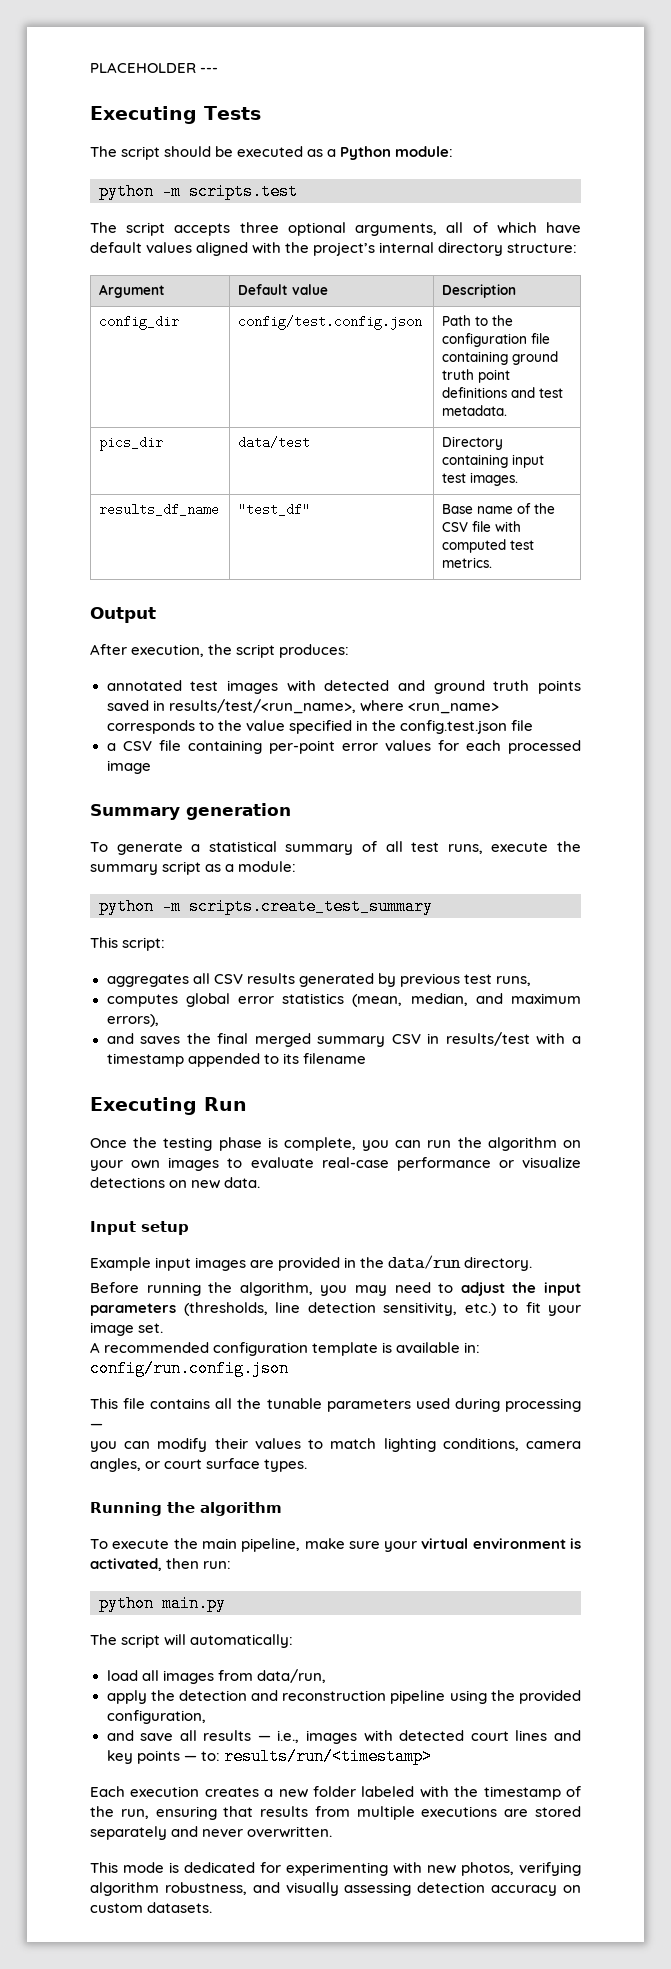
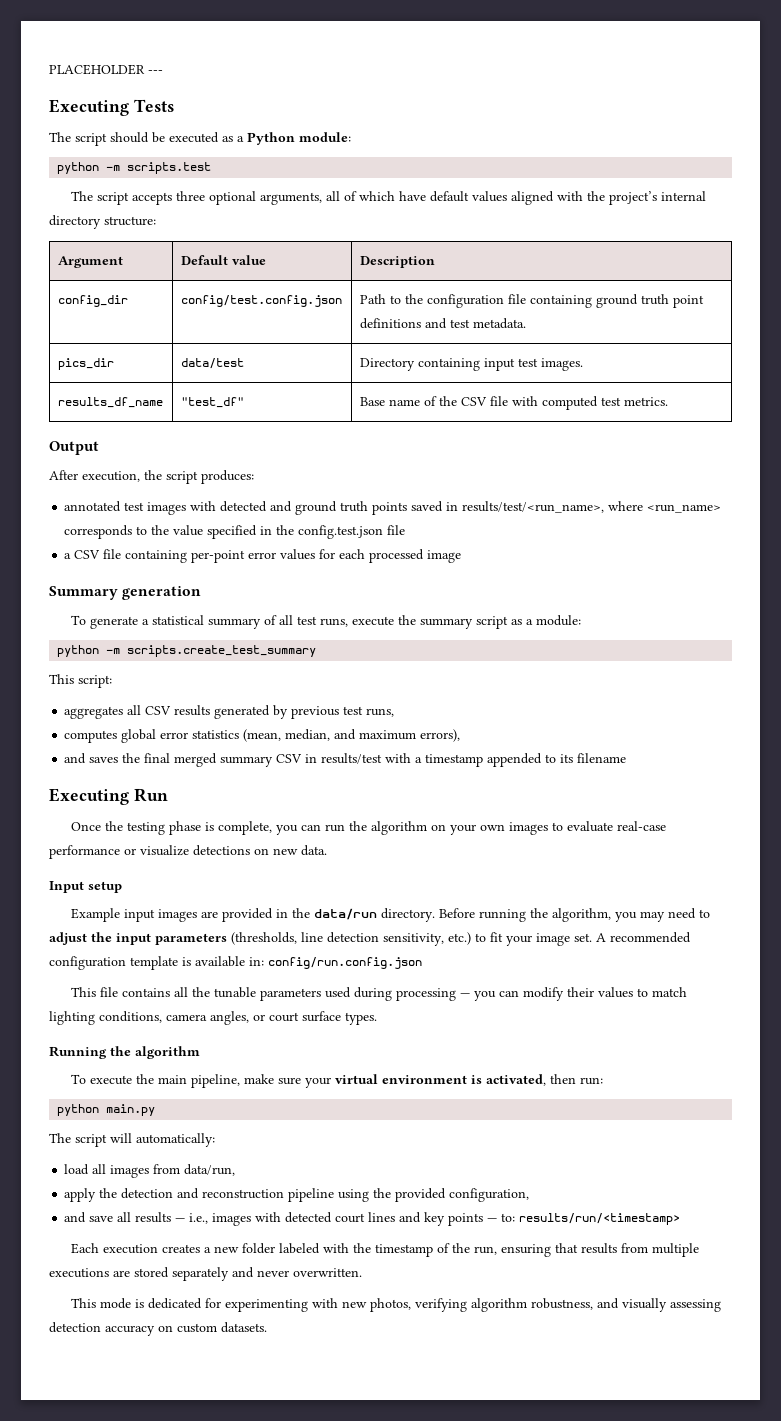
- Example input images are provided in the data/run directory.
- Before running the algorithm, you may need to adjust the input parameters (thresholds, line detection sensitivity, etc.) to fit your image set.
- A recommended configuration template is available in: config/run.config.json
+ Example input images are provided in the data/run directory. Before running the algorithm, you may need to adjust the input parameters (thresholds, line detection sensitivity, etc.) to fit your image set. A recommended configuration template is available in: config/run.config.json
- This file contains all the tunable parameters used during processing —
- you can modify their values to match lighting conditions, camera angles, or court surface types.
+ This file contains all the tunable parameters used during processing — you can modify their values to match lighting conditions, camera angles, or court surface types.

